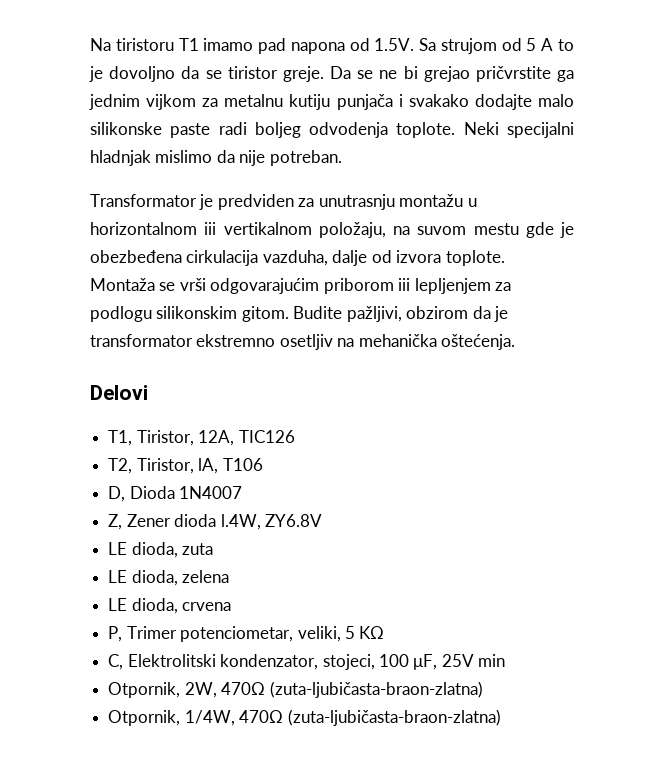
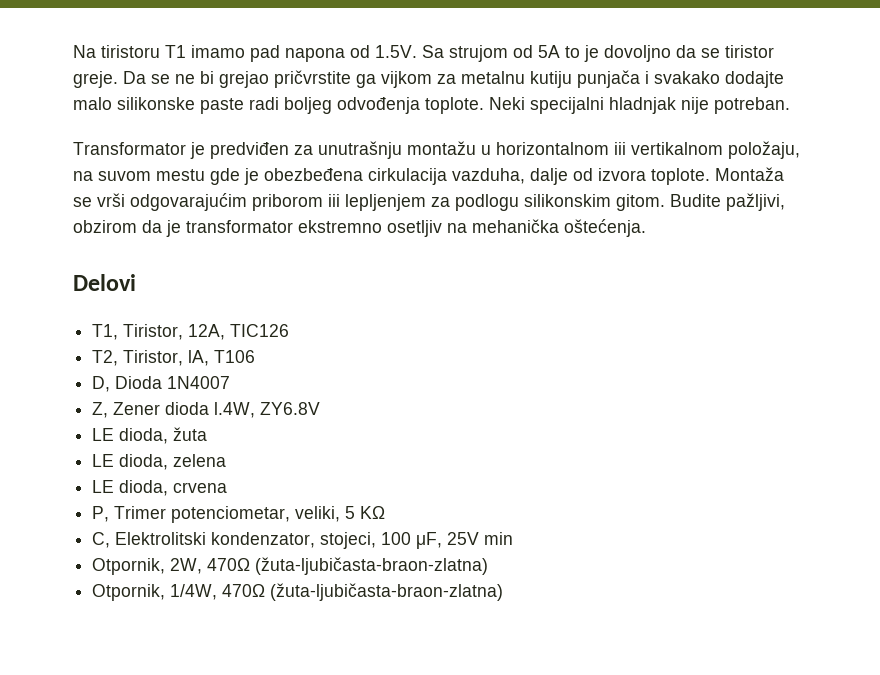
- Na tiristoru T1 imamo pad napona od 1.5V. Sa strujom od 5 A to je dovoljno da se tiristor greje.
+ Na tiristoru T1 imamo pad napona od 1.5V. Sa strujom od 5A to je dovoljno da se tiristor greje.
- Da se ne bi grejao pričvrstite ga jednim vijkom za metalnu kutiju punjača i svakako dodajte malo silikonske paste radi boljeg odvodenja toplote.
+ Da se ne bi grejao pričvrstite ga vijkom za metalnu kutiju punjača i svakako dodajte malo silikonske paste radi boljeg odvođenja toplote.
- Neki specijalni hladnjak mislimo da nije potreban.
+ Neki specijalni hladnjak nije potreban.
- Transformator je predviden za unutrasnju montažu u horizontalnom iii vertikalnom položaju, na suvom mestu gde je obezbeđena cirkulacija vazduha, dalje od izvora toplote.
+ Transformator je predviđen za unutrašnju montažu u horizontalnom iii vertikalnom položaju, na suvom mestu gde je obezbeđena cirkulacija vazduha, dalje od izvora toplote.
- LE dioda, zuta
+ LE dioda, žuta
- Otpornik, 2W, 470Ω (zuta-ljubičasta-braon-zlatna)
+ Otpornik, 2W, 470Ω (žuta-ljubičasta-braon-zlatna)
- Otpornik, 1/4W, 470Ω (zuta-ljubičasta-braon-zlatna)
+ Otpornik, 1/4W, 470Ω (žuta-ljubičasta-braon-zlatna)

